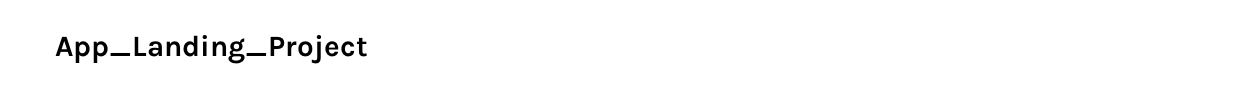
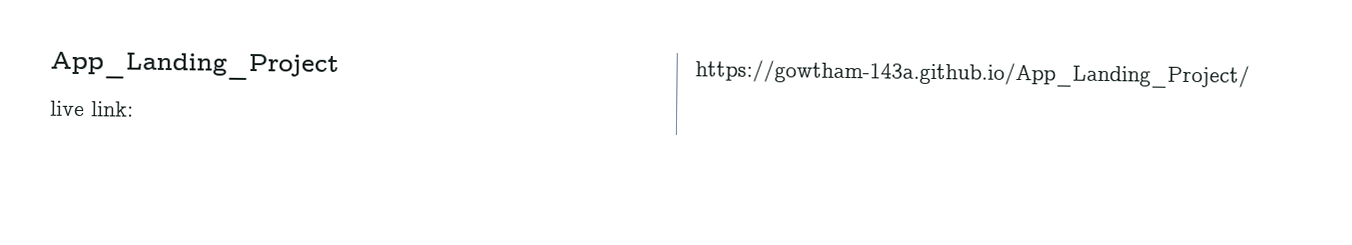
+ live link: https://gowtham-143a.github.io/App_Landing_Project/

